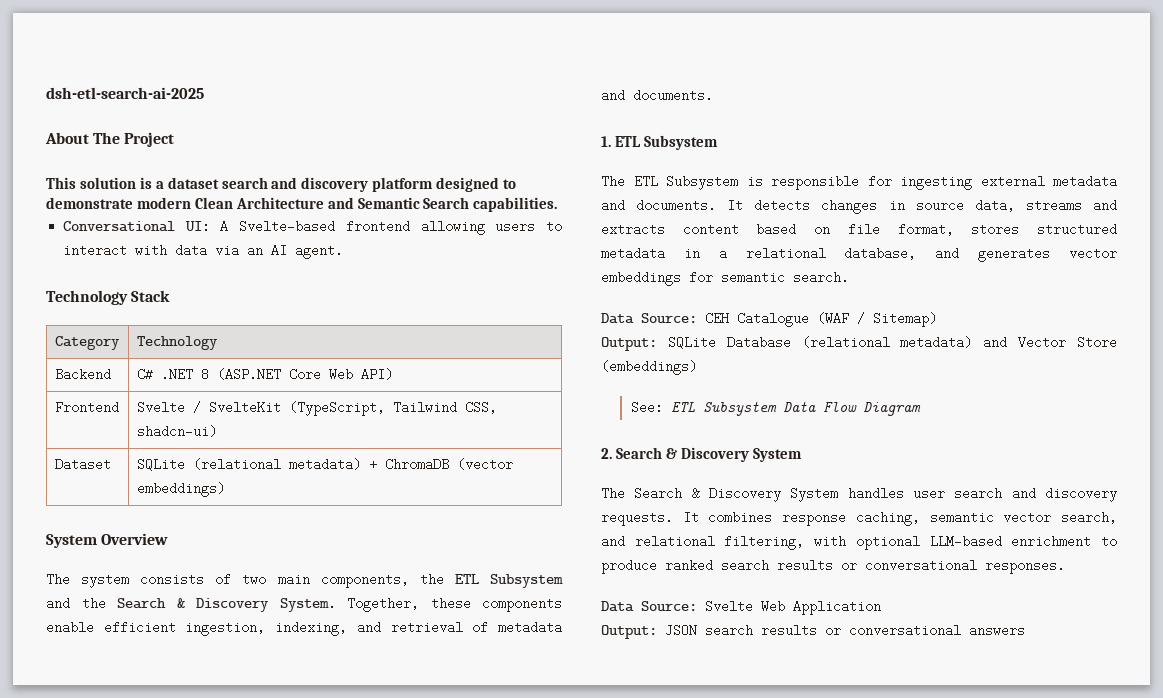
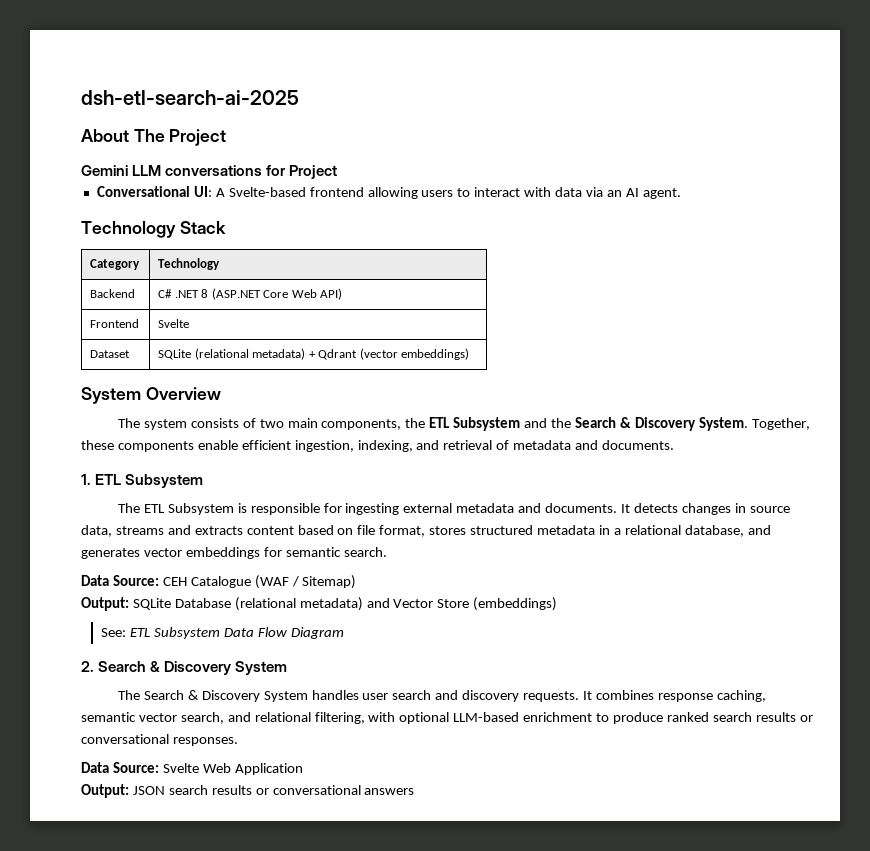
- This solution is a dataset search and discovery platform designed to demonstrate modern Clean Architecture and Semantic Search capabilities.
+ Gemini LLM conversations for Project
- Frontend | Svelte / SvelteKit (TypeScript, Tailwind CSS, shadcn-ui)
+ Frontend | Svelte
- Dataset | SQLite (relational metadata) + ChromaDB (vector embeddings)
+ Dataset | SQLite (relational metadata) + Qdrant (vector embeddings)

